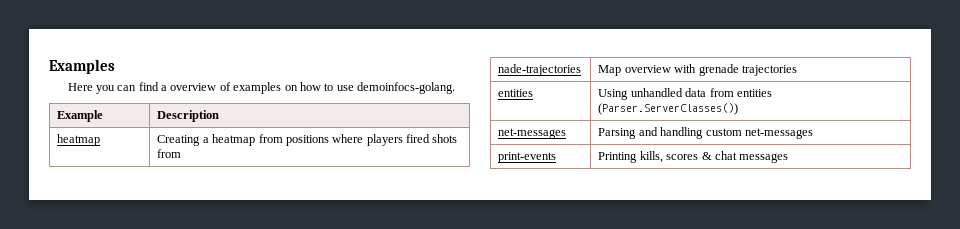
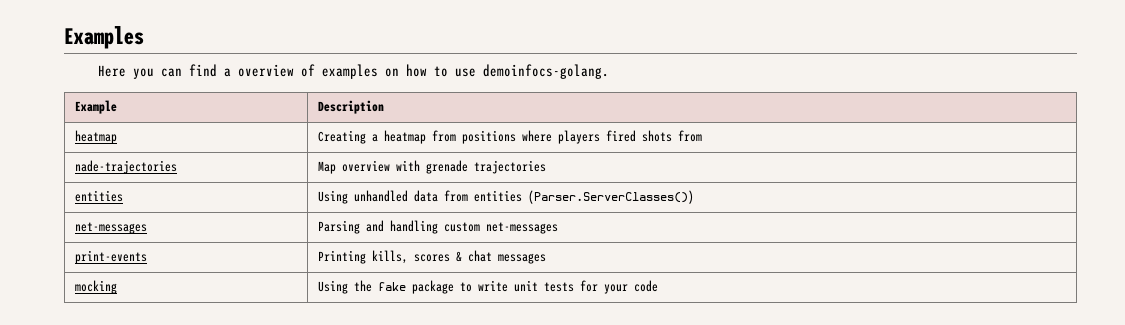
+ mocking | Using the fake package to write unit tests for your code

